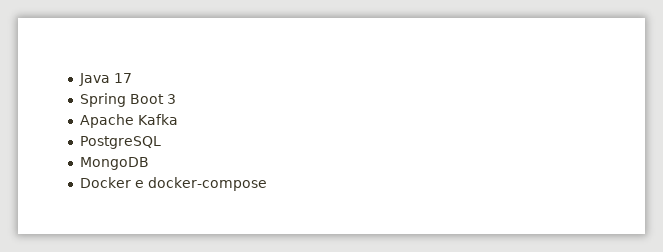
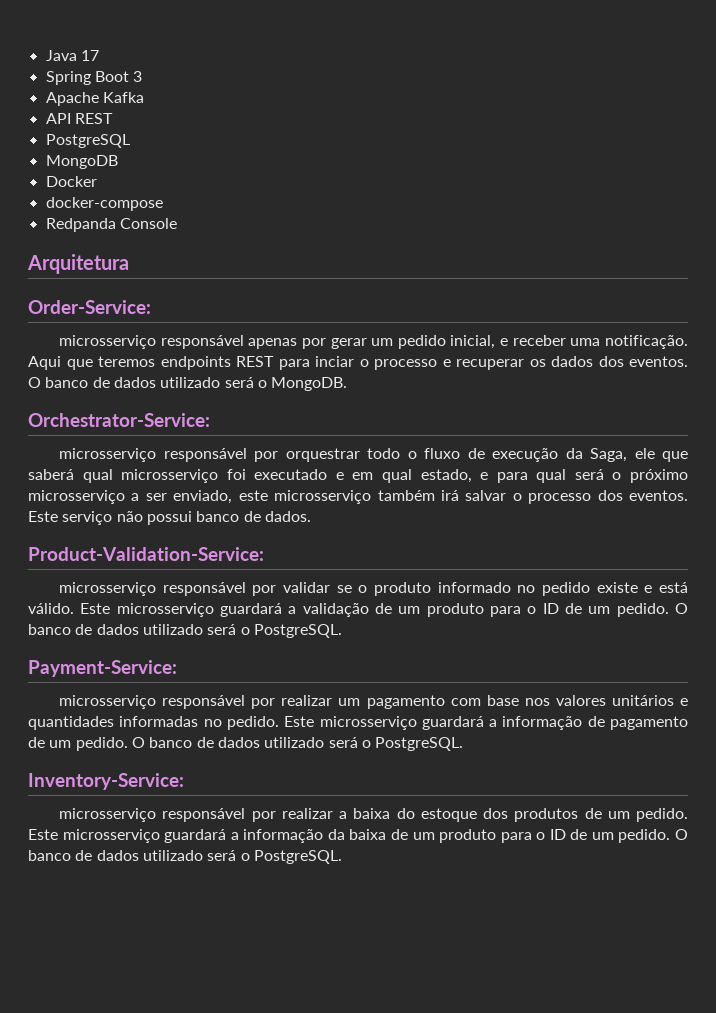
+ API REST
- Docker e docker-compose
+ Docker
+ docker-compose
+ Redpanda Console
+ Arquitetura
+ Order-Service:
+ microsserviço responsável apenas por gerar um pedido inicial, e receber uma notificação. Aqui que teremos endpoints REST para inciar o processo e recuperar os dados dos eventos. O banco de dados utilizado será o MongoDB.
+ Orchestrator-Service:
+ microsserviço responsável por orquestrar todo o fluxo de execução da Saga, ele que saberá qual microsserviço foi executado e em qual estado, e para qual será o próximo microsserviço a ser enviado, este microsserviço também irá salvar o processo dos eventos. Este serviço não possui banco de dados.
+ Product-Validation-Service:
+ microsserviço responsável por validar se o produto informado no pedido existe e está válido. Este microsserviço guardará a validação de um produto para o ID de um pedido. O banco de dados utilizado será o PostgreSQL.
+ Payment-Service:
+ microsserviço responsável por realizar um pagamento com base nos valores unitários e quantidades informadas no pedido. Este microsserviço guardará a informação de pagamento de um pedido. O banco de dados utilizado será o PostgreSQL.
+ Inventory-Service:
+ microsserviço responsável por realizar a baixa do estoque dos produtos de um pedido. Este microsserviço guardará a informação da baixa de um produto para o ID de um pedido. O banco de dados utilizado será o PostgreSQL.

